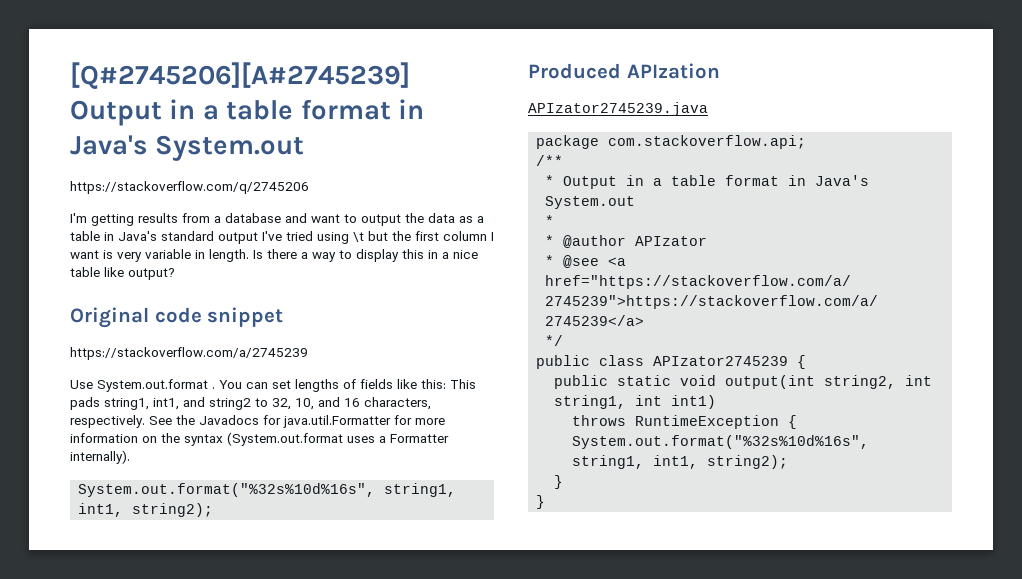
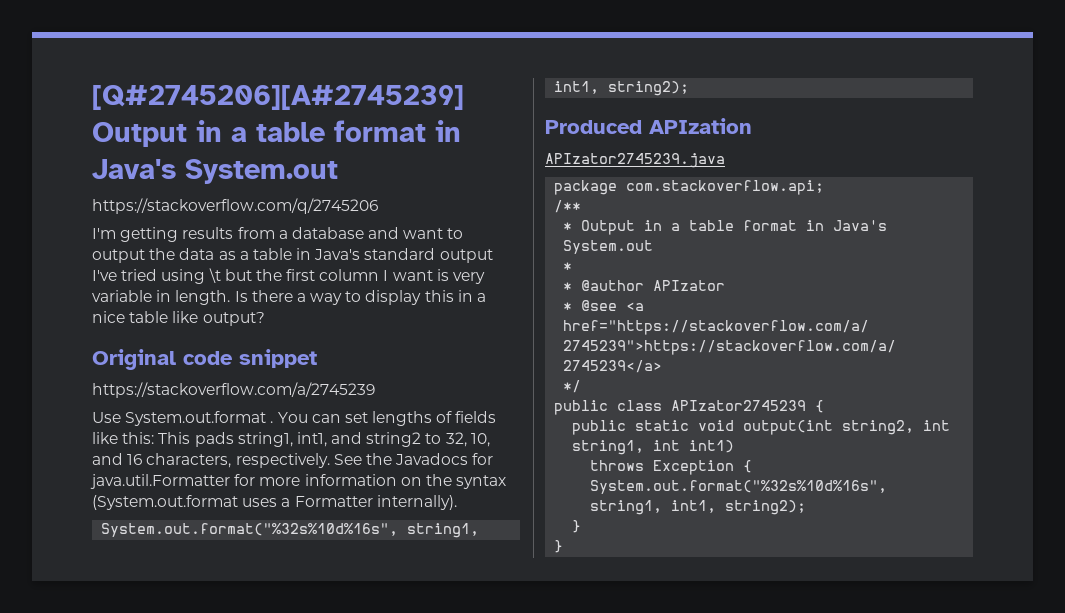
- throws RuntimeException {
+ throws Exception {

